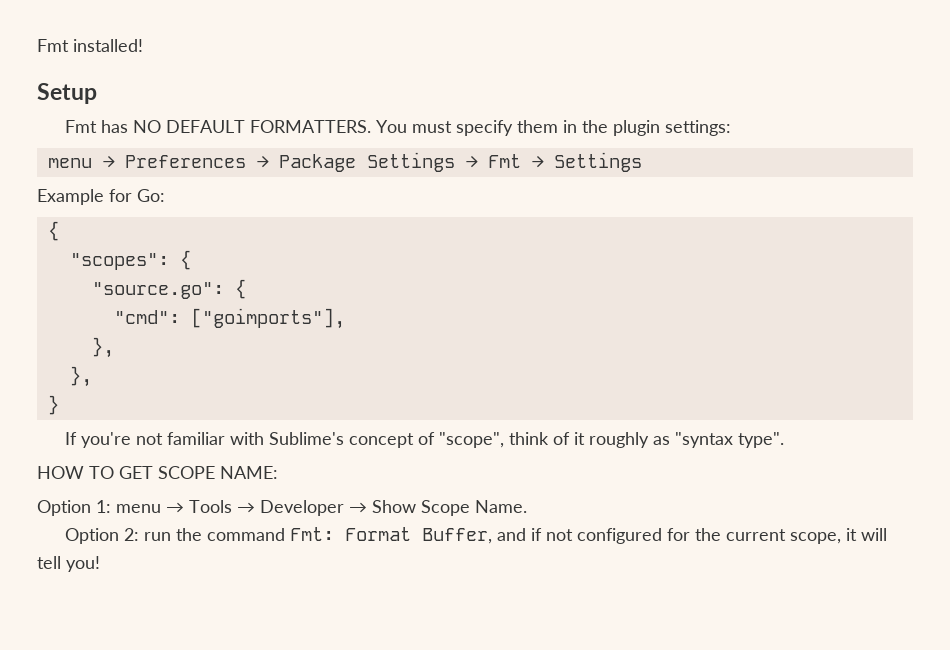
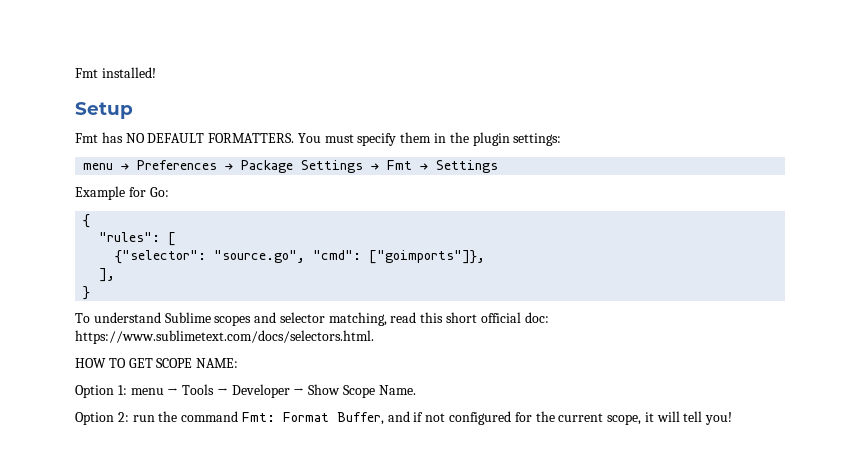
- "scopes": {
- "source.go": {
- "cmd": ["goimports"],
- },
- },
+ "rules": [
+ {"selector": "source.go", "cmd": ["goimports"]},
+ ],
  }
- If you're not familiar with Sublime's concept of "scope", think of it roughly as "syntax type".
+ To understand Sublime scopes and selector matching, read this short official doc: https://www.sublimetext.com/docs/selectors.html.

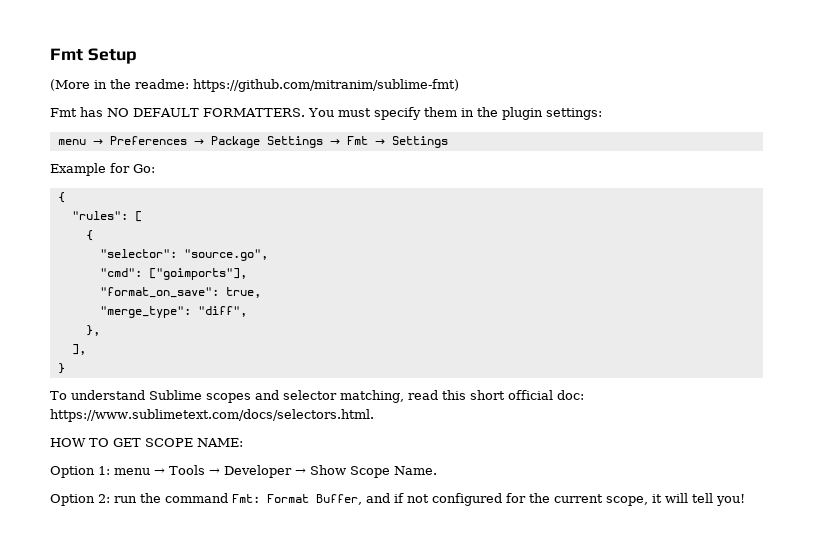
- Fmt installed!
- Setup
+ Fmt Setup
+ (More in the readme: https://github.com/mitranim/sublime-fmt)
  "rules": [
- {"selector": "source.go", "cmd": ["goimports"]},
+ {
+ "selector": "source.go",
+ "cmd": ["goimports"],
+ "format_on_save": true,
+ "merge_type": "diff",
+ },

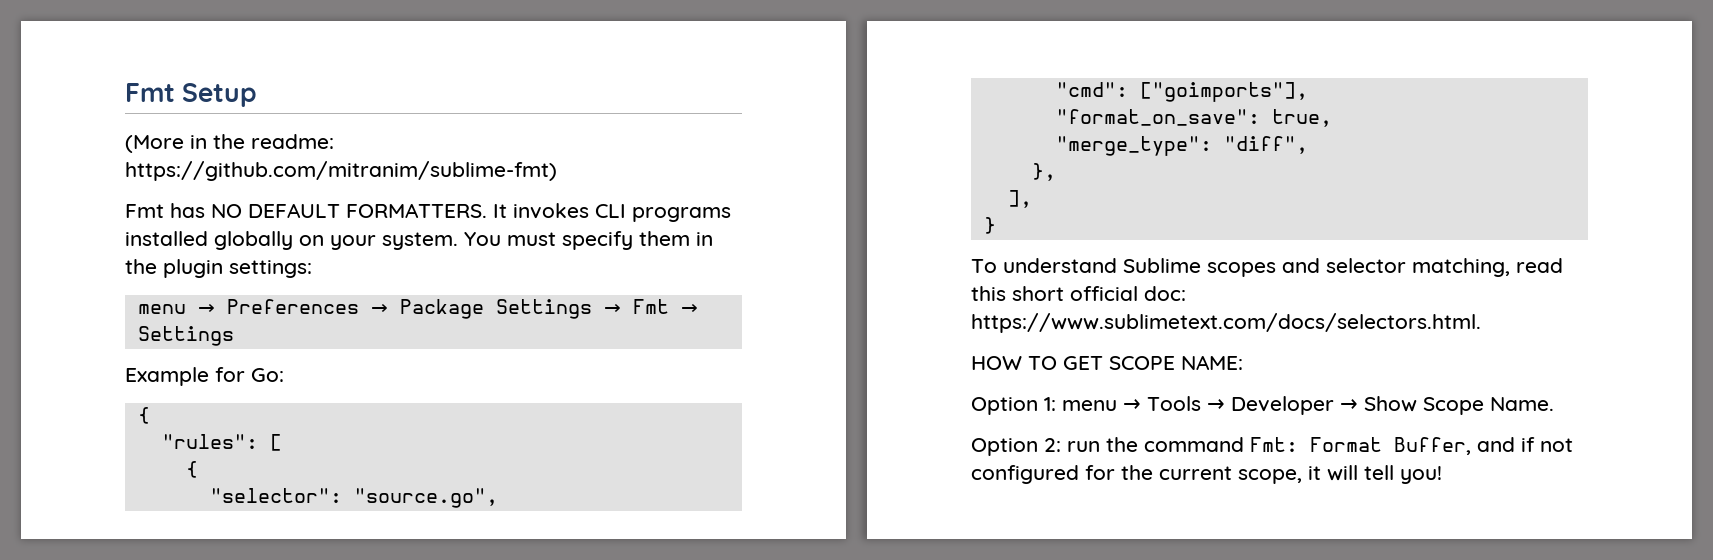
+ It invokes CLI programs installed globally on your system.

